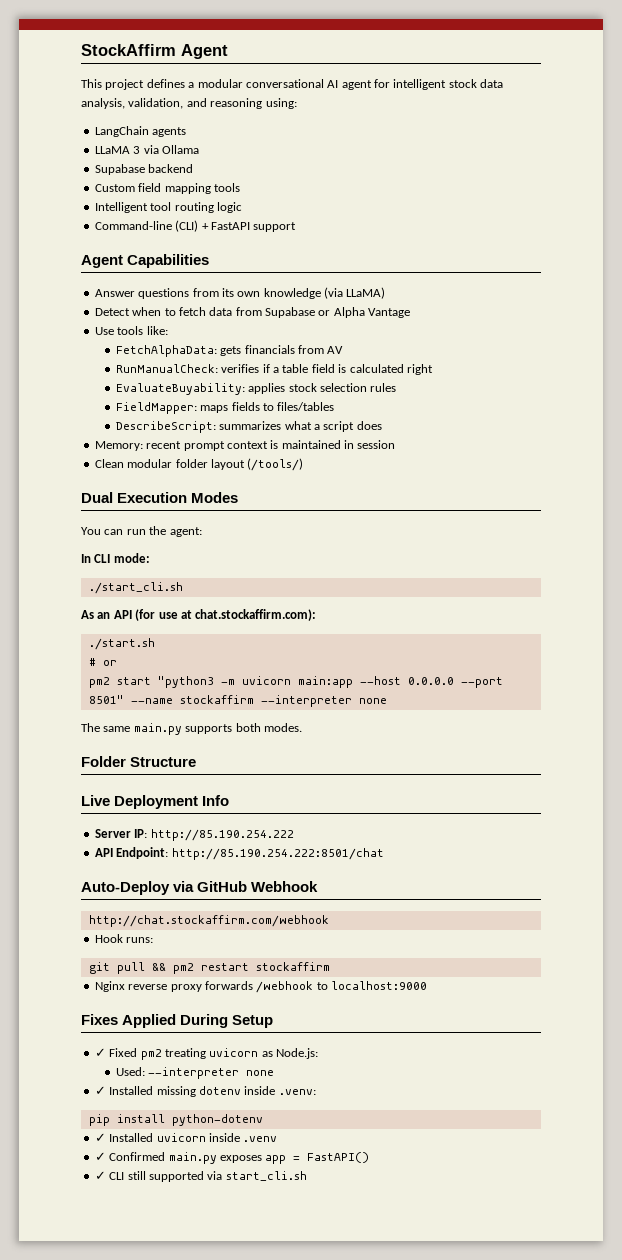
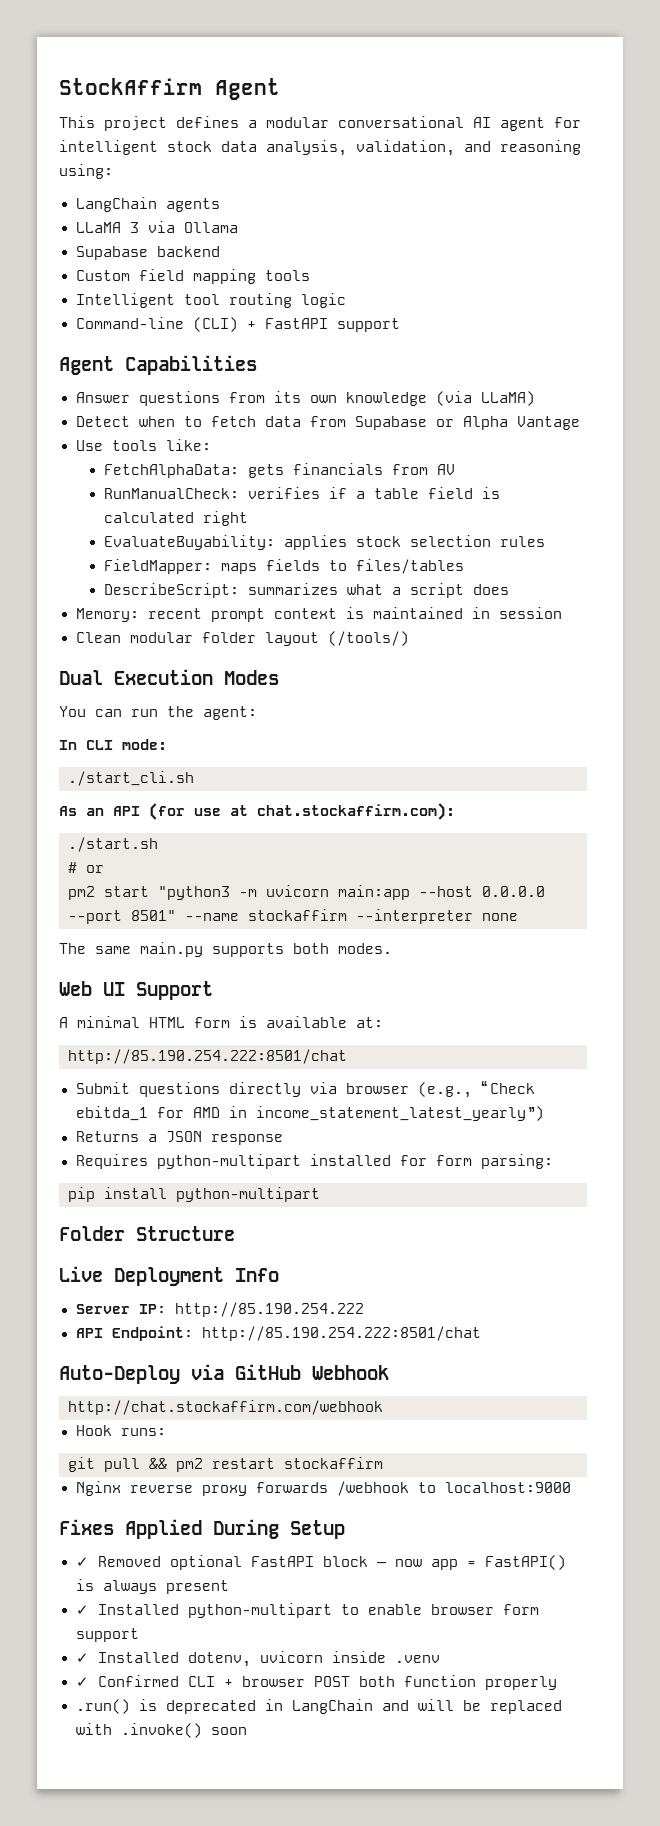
+ Web UI Support
+ A minimal HTML form is available at:
+ http://85.190.254.222:8501/chat
+ Submit questions directly via browser (e.g., “Check ebitda_1 for AMD in income_statement_latest_yearly”)
+ Returns a JSON response
+ Requires python-multipart installed for form parsing:
+ pip install python-multipart
- ✓ Fixed pm2 treating uvicorn as Node.js:
- Used: --interpreter none
- ✓ Installed missing dotenv inside .venv:
- pip install python-dotenv
- ✓ Installed uvicorn inside .venv
+ ✓ Removed optional FastAPI block — now app = FastAPI() is always present
+ ✓ Installed python-multipart to enable browser form support
+ ✓ Installed dotenv, uvicorn inside .venv
- ✓ Confirmed main.py exposes app = FastAPI()
- ✓ CLI still supported via start_cli.sh
+ ✓ Confirmed CLI + browser POST both function properly
+ .run() is deprecated in LangChain and will be replaced with .invoke() soon

